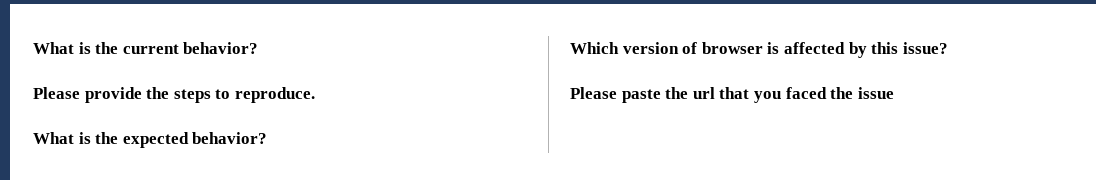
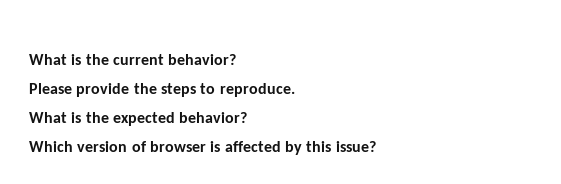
- Please paste the url that you faced the issue

